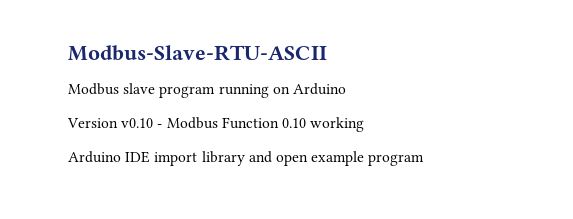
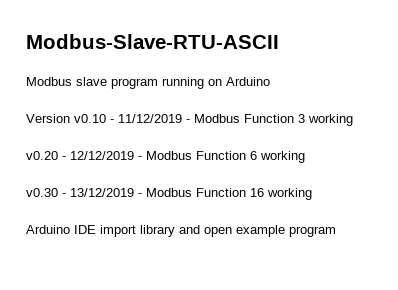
- Version v0.10 - Modbus Function 0.10 working
+ Version v0.10 - 11/12/2019 - Modbus Function 3 working
+ v0.20 - 12/12/2019 - Modbus Function 6 working
+ v0.30 - 13/12/2019 - Modbus Function 16 working

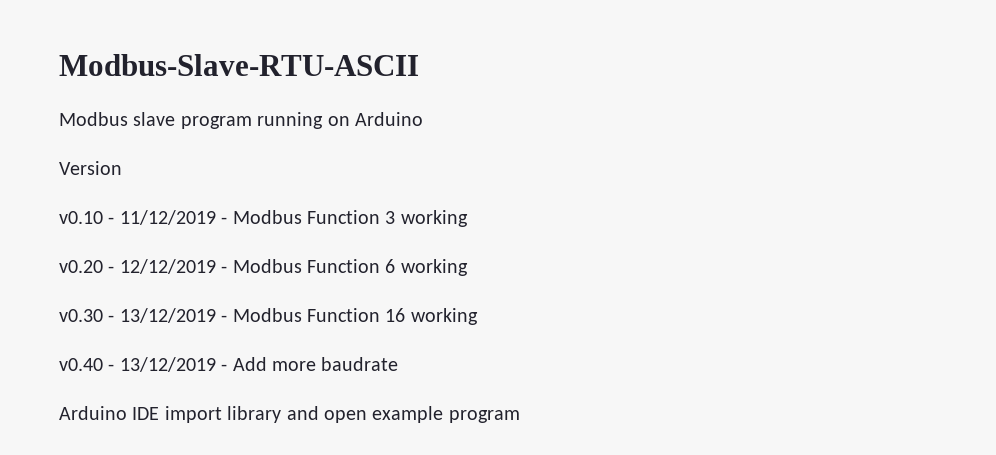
- Version v0.10 - 11/12/2019 - Modbus Function 3 working
+ Version
+ v0.10 - 11/12/2019 - Modbus Function 3 working
+ v0.40 - 13/12/2019 - Add more baudrate

